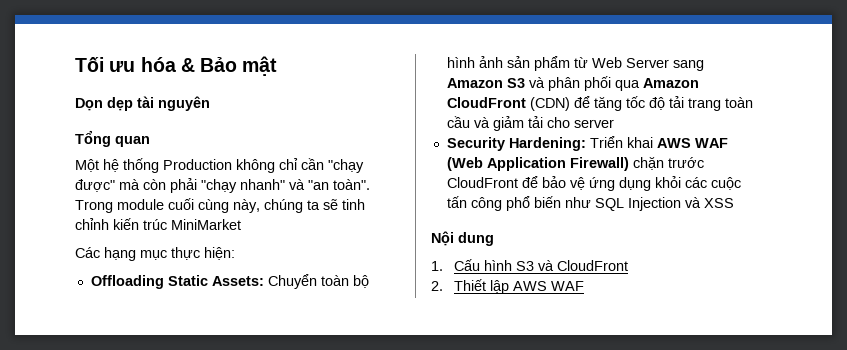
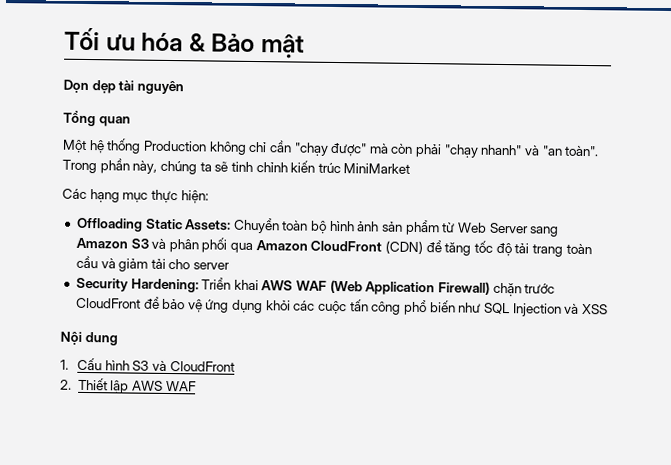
- Trong module cuối cùng này, chúng ta sẽ tinh chỉnh kiến trúc MiniMarket
+ Trong phần này, chúng ta sẽ tinh chỉnh kiến trúc MiniMarket

